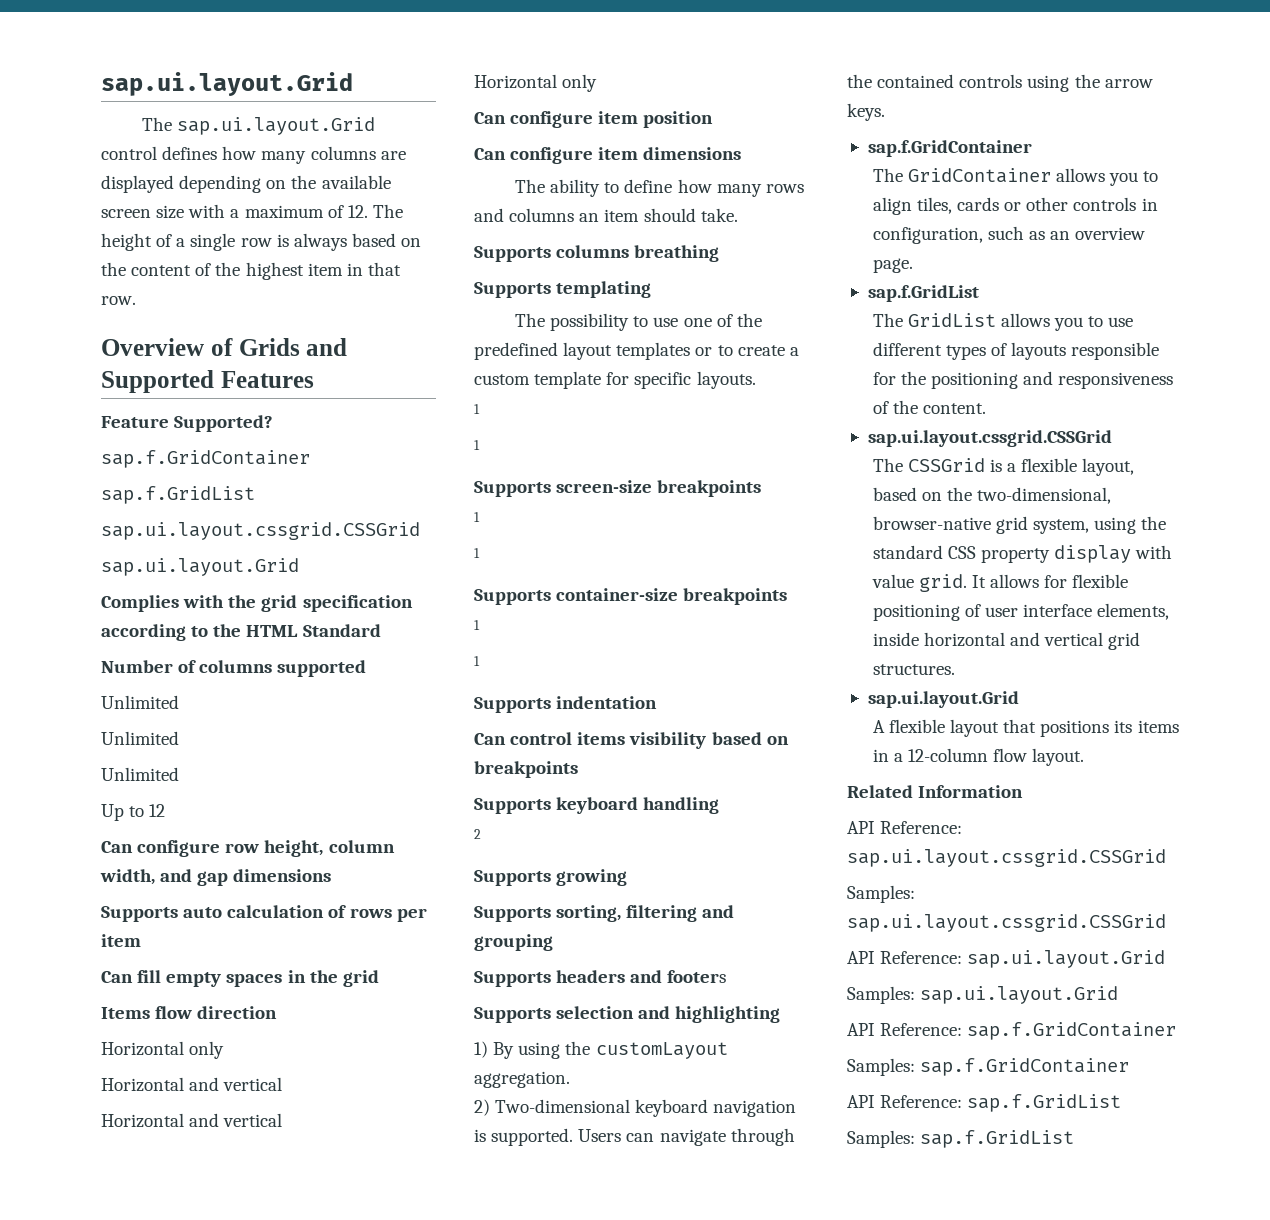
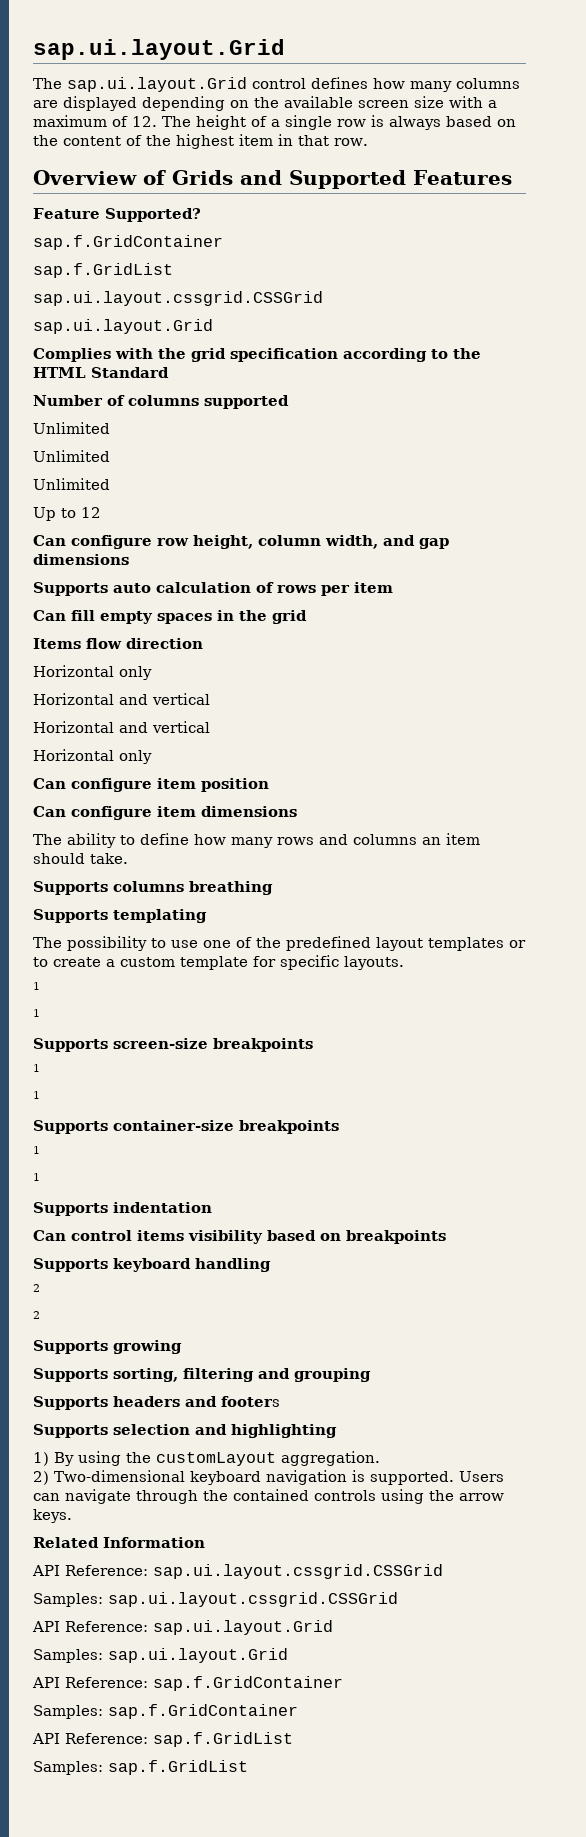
  Supports keyboard handling
+ 2
  Users can navigate through the contained controls using the arrow keys.
- sap.f.GridContainer
- The GridContainer allows you to align tiles, cards or other controls in configuration, such as an overview page.
- sap.f.GridList
- The GridList allows you to use different types of layouts responsible for the positioning and responsiveness of the content.
- sap.ui.layout.cssgrid.CSSGrid
- The CSSGrid is a flexible layout, based on the two-dimensional, browser-native grid system, using the standard CSS property display with value grid. It allows for flexible positioning of user interface elements, inside horizontal and vertical grid structures.
- sap.ui.layout.Grid
- A flexible layout that positions its items in a 12-column flow layout.

